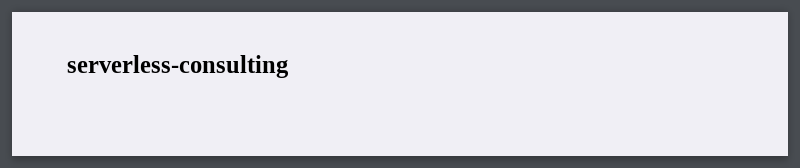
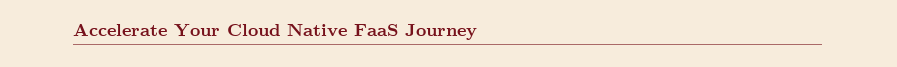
- serverless-consulting
+ Accelerate Your Cloud Native FaaS Journey

